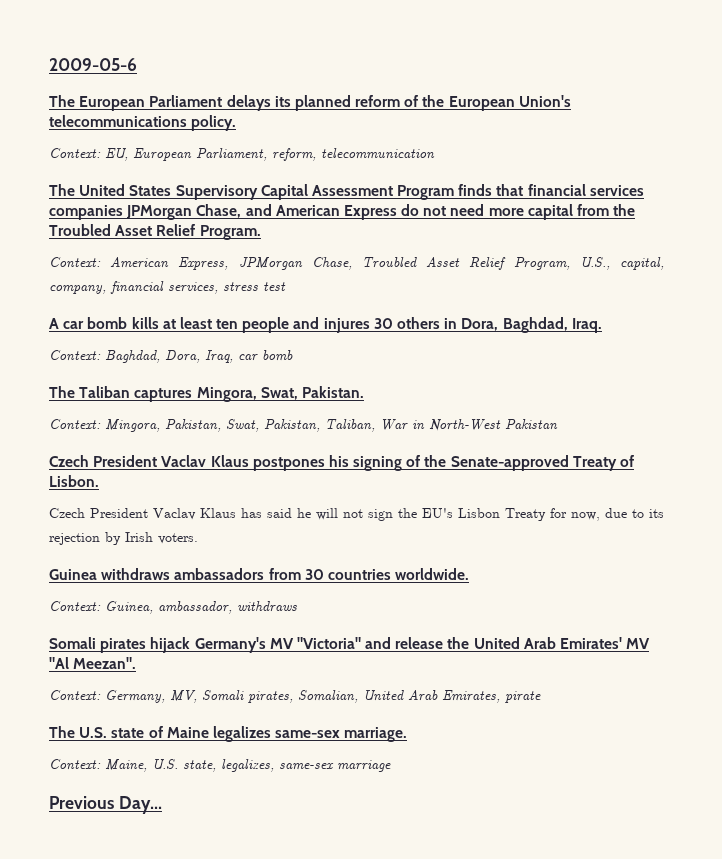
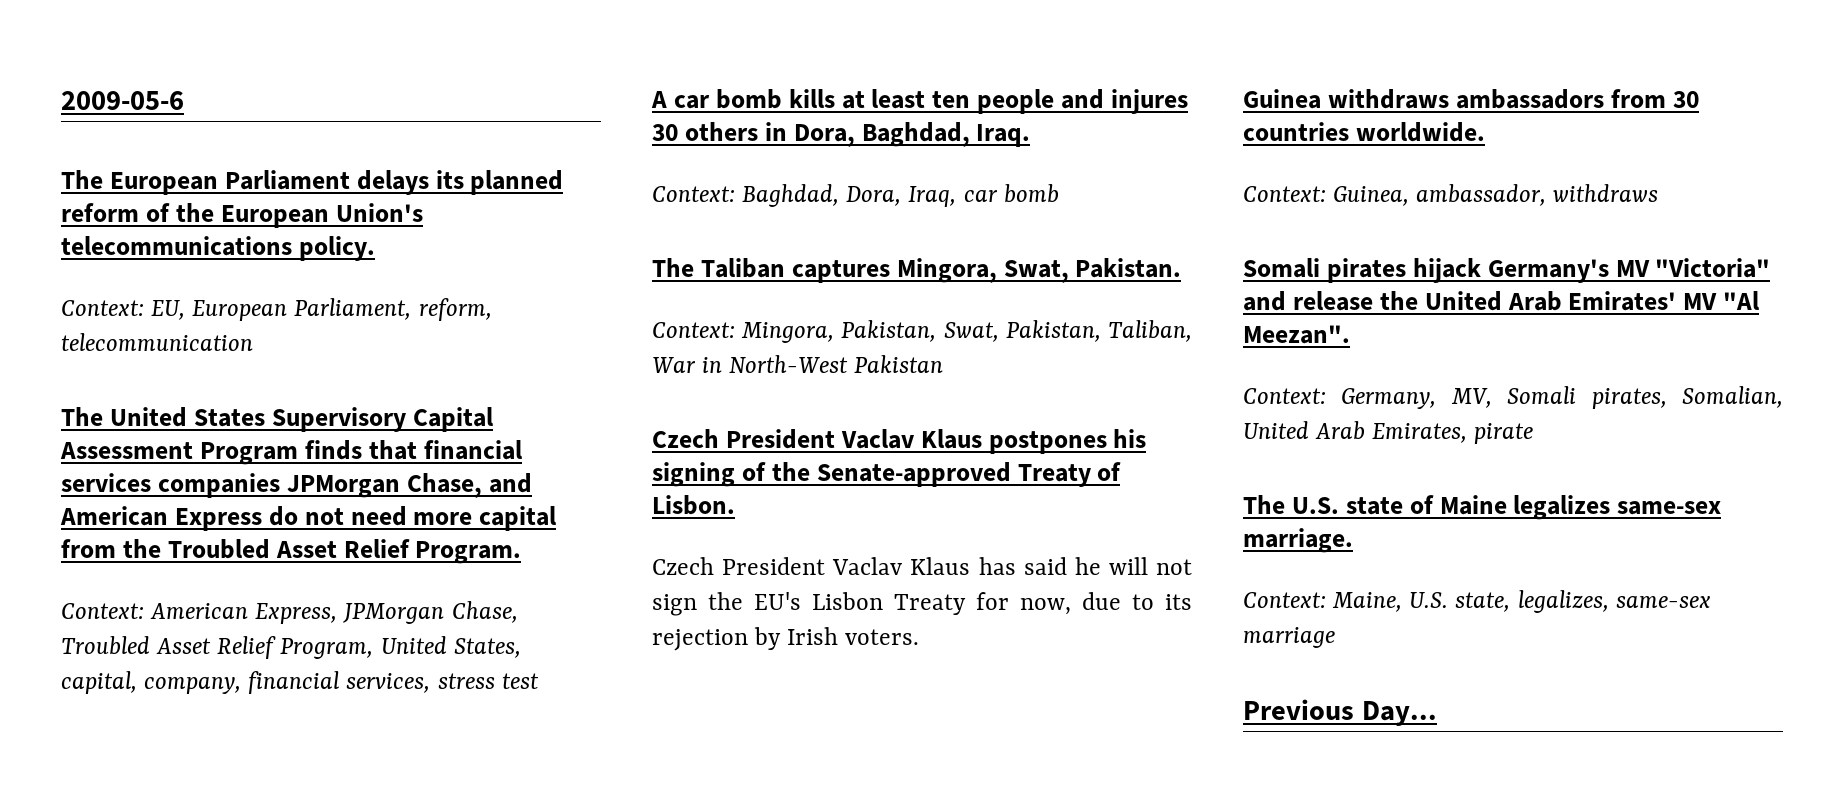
- Context: American Express, JPMorgan Chase, Troubled Asset Relief Program, U.S., capital, company, financial services, stress test
+ Context: American Express, JPMorgan Chase, Troubled Asset Relief Program, United States, capital, company, financial services, stress test

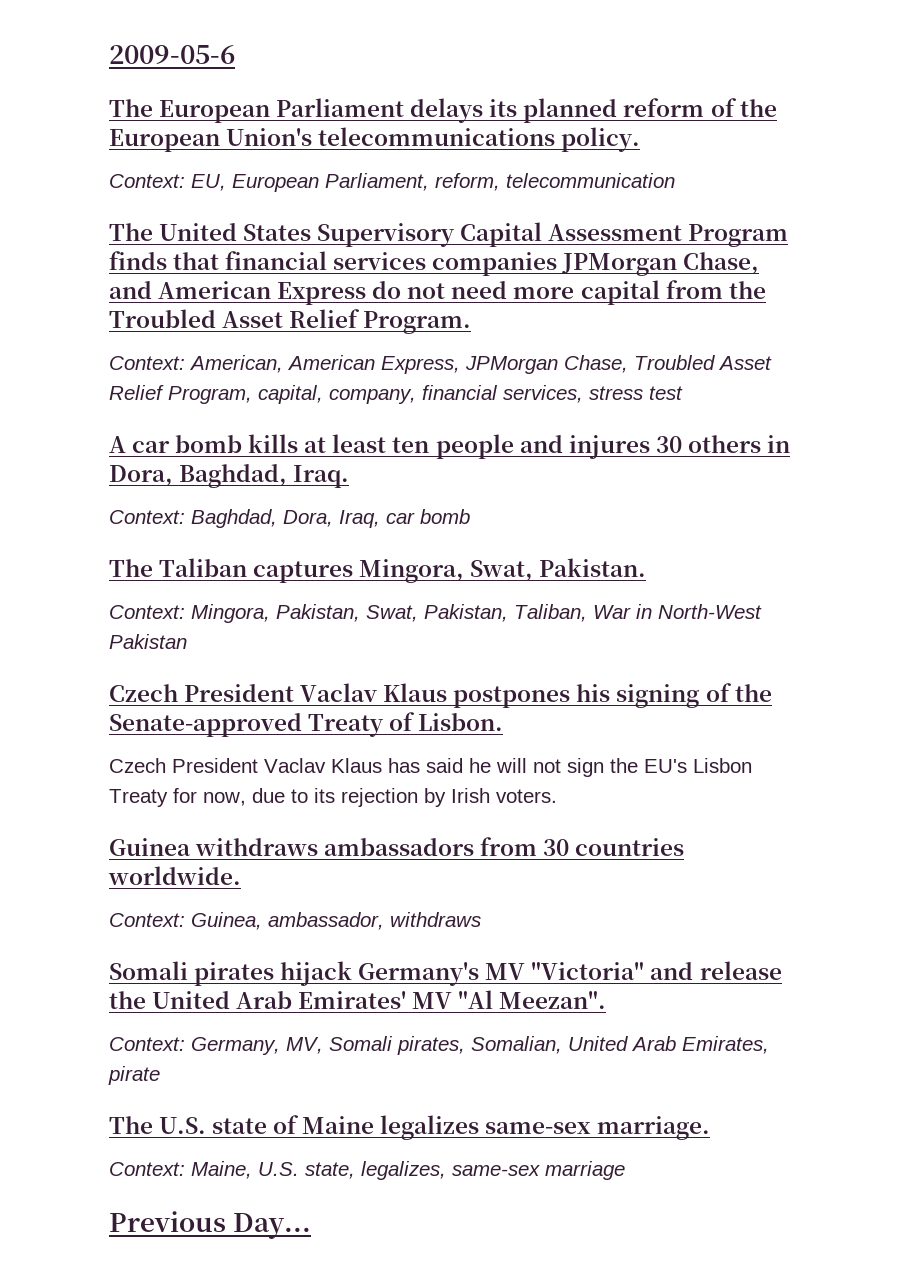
- Context: American Express, JPMorgan Chase, Troubled Asset Relief Program, United States, capital, company, financial services, stress test
+ Context: American, American Express, JPMorgan Chase, Troubled Asset Relief Program, capital, company, financial services, stress test

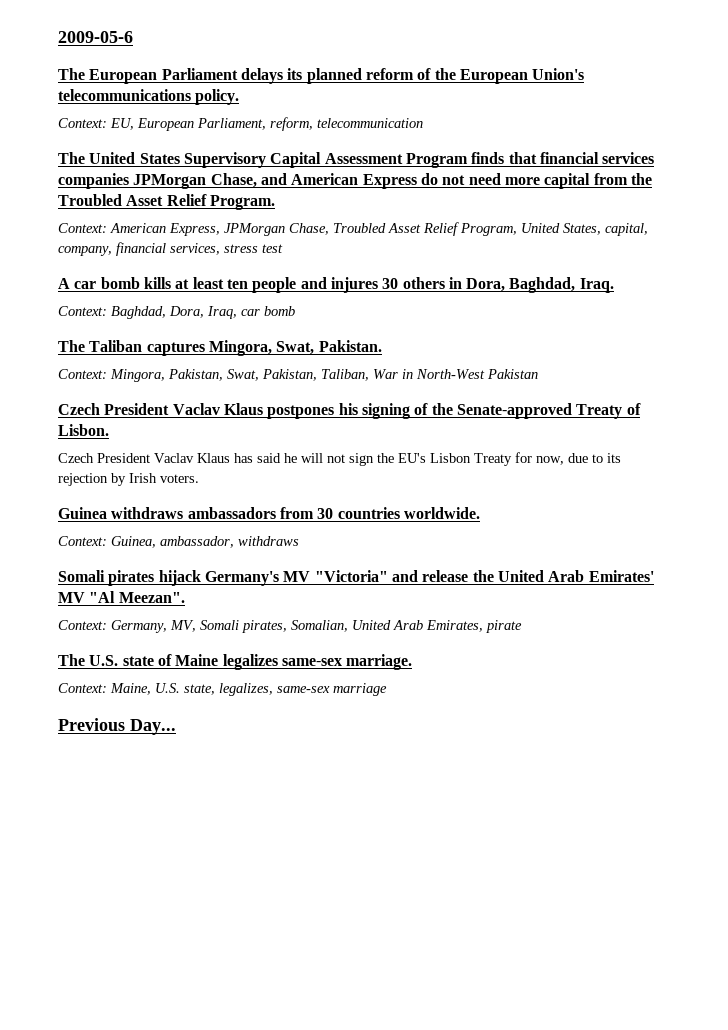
- Context: American, American Express, JPMorgan Chase, Troubled Asset Relief Program, capital, company, financial services, stress test
+ Context: American Express, JPMorgan Chase, Troubled Asset Relief Program, United States, capital, company, financial services, stress test

